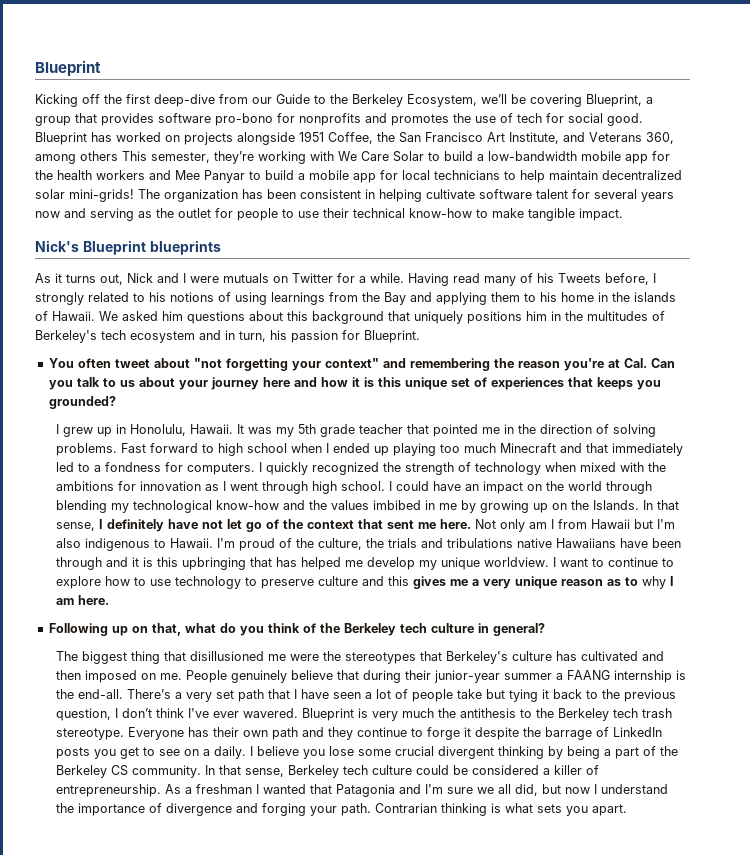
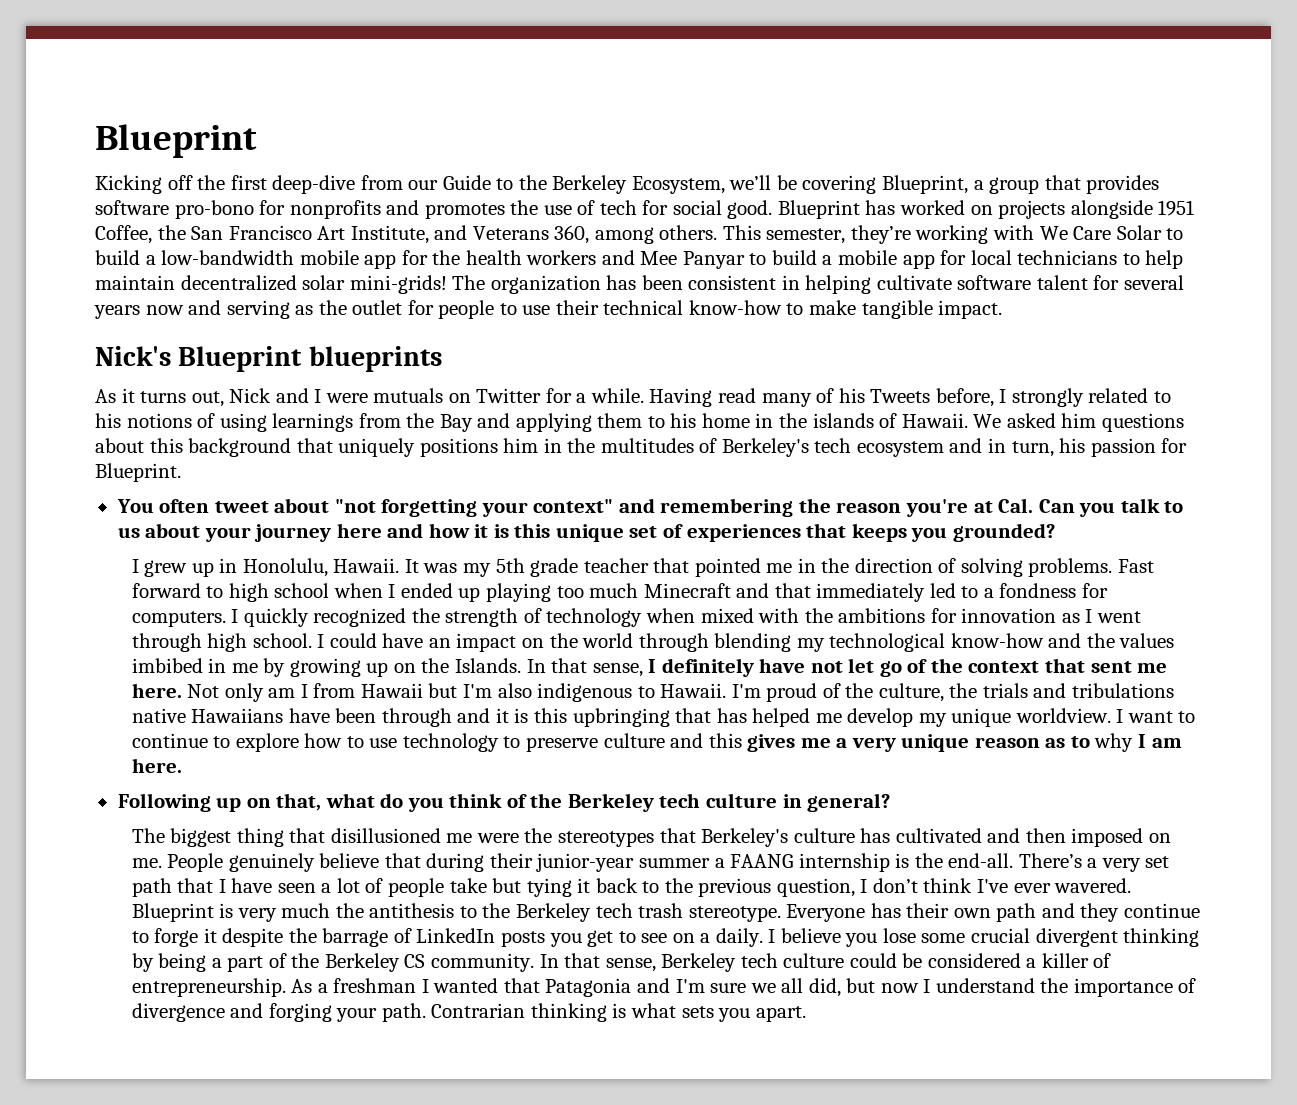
- Blueprint has worked on projects alongside 1951 Coffee, the San Francisco Art Institute, and Veterans 360, among others This semester, they’re working with We Care Solar to build a low-bandwidth mobile app for the health workers and Mee Panyar to build a mobile app for local technicians to help maintain decentralized solar mini-grids!
+ Blueprint has worked on projects alongside 1951 Coffee, the San Francisco Art Institute, and Veterans 360, among others. This semester, they’re working with We Care Solar to build a low-bandwidth mobile app for the health workers and Mee Panyar to build a mobile app for local technicians to help maintain decentralized solar mini-grids!

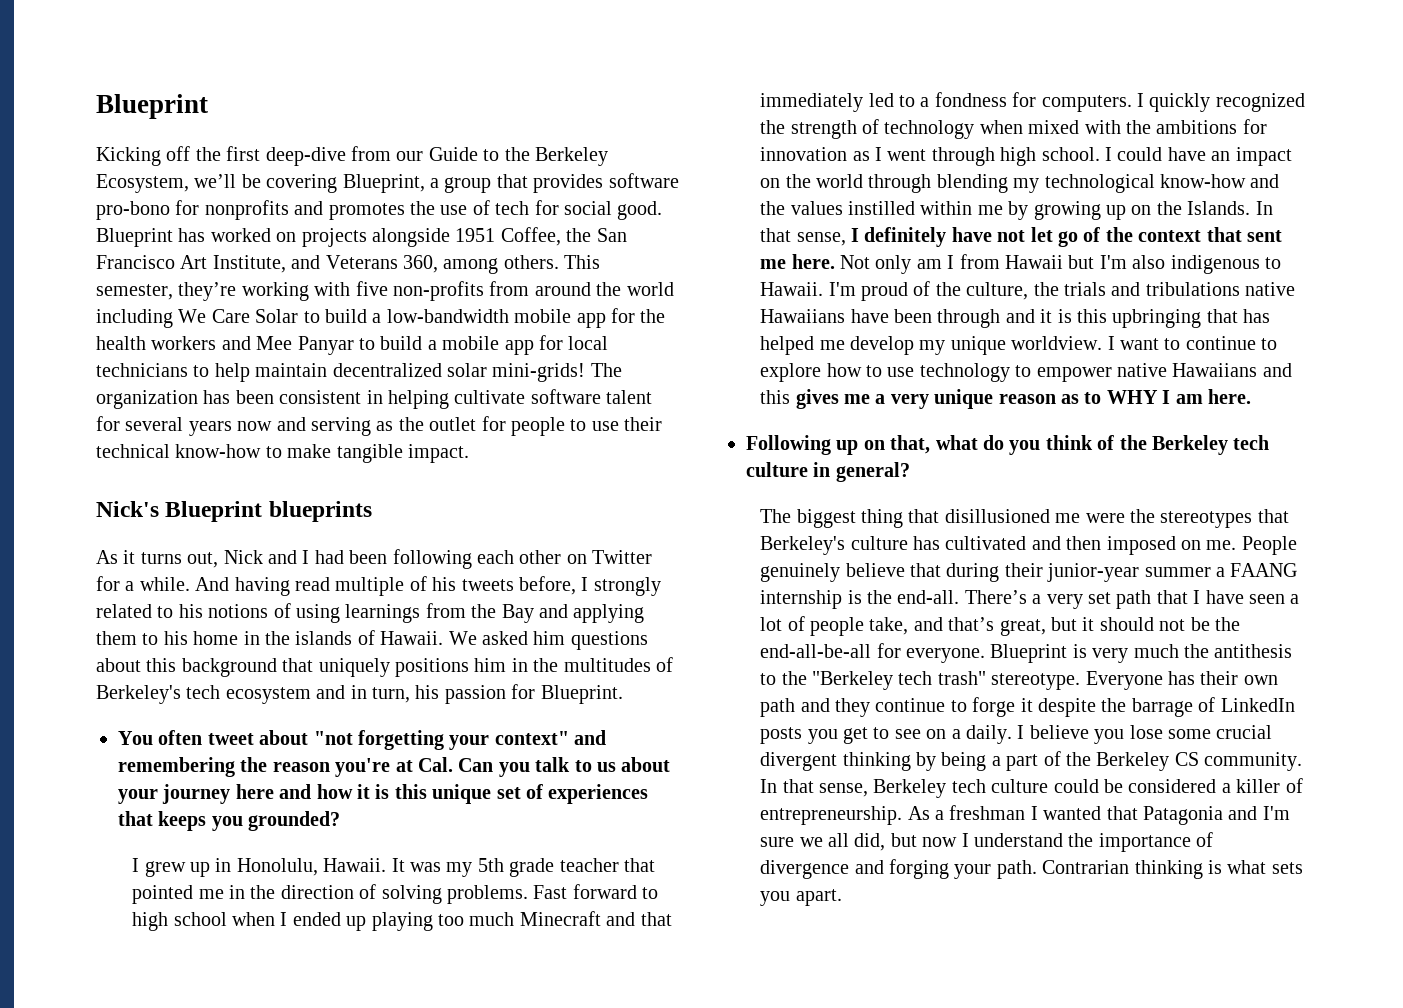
- This semester, they’re working with We Care Solar to build a low-bandwidth mobile app for the health workers and Mee Panyar to build a mobile app for local technicians to help maintain decentralized solar mini-grids!
+ This semester, they’re working with five non-profits from around the world including We Care Solar to build a low-bandwidth mobile app for the health workers and Mee Panyar to build a mobile app for local technicians to help maintain decentralized solar mini-grids!
- As it turns out, Nick and I were mutuals on Twitter for a while.
+ As it turns out, Nick and I had been following each other on Twitter for a while.
- Having read many of his Tweets before, I strongly related to his notions of using learnings from the Bay and applying them to his home in the islands of Hawaii.
+ And having read multiple of his tweets before, I strongly related to his notions of using learnings from the Bay and applying them to his home in the islands of Hawaii.
- I could have an impact on the world through blending my technological know-how and the values imbibed in me by growing up on the Islands.
+ I could have an impact on the world through blending my technological know-how and the values instilled within me by growing up on the Islands.
- I want to continue to explore how to use technology to preserve culture and this gives me a very unique reason as to why I am here.
+ I want to continue to explore how to use technology to empower native Hawaiians and this gives me a very unique reason as to WHY I am here.
- There’s a very set path that I have seen a lot of people take but tying it back to the previous question, I don’t think I've ever wavered.
+ There’s a very set path that I have seen a lot of people take, and that’s great, but it should not be the end-all-be-all for everyone.
- Blueprint is very much the antithesis to the Berkeley tech trash stereotype.
+ Blueprint is very much the antithesis to the "Berkeley tech trash" stereotype.

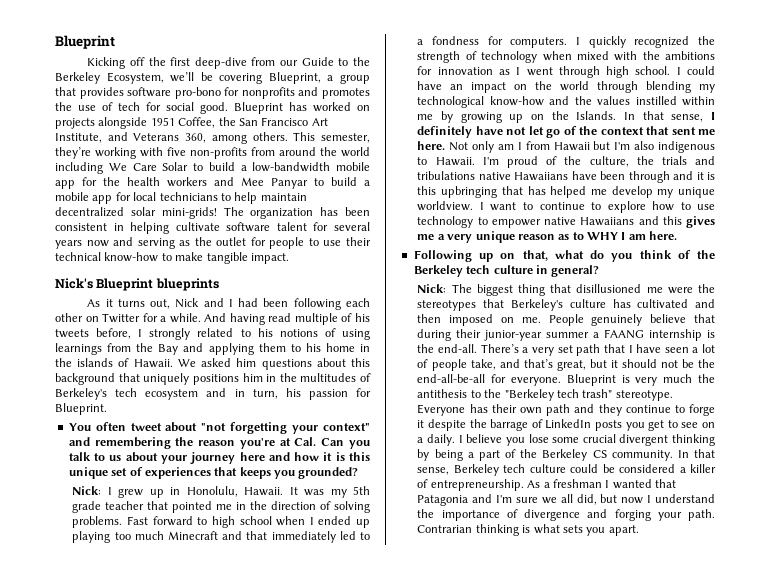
- I grew up in Honolulu, Hawaii.
+ Nick: I grew up in Honolulu, Hawaii.
- The biggest thing that disillusioned me were the stereotypes that Berkeley's culture has cultivated and then imposed on me.
+ Nick: The biggest thing that disillusioned me were the stereotypes that Berkeley's culture has cultivated and then imposed on me.

